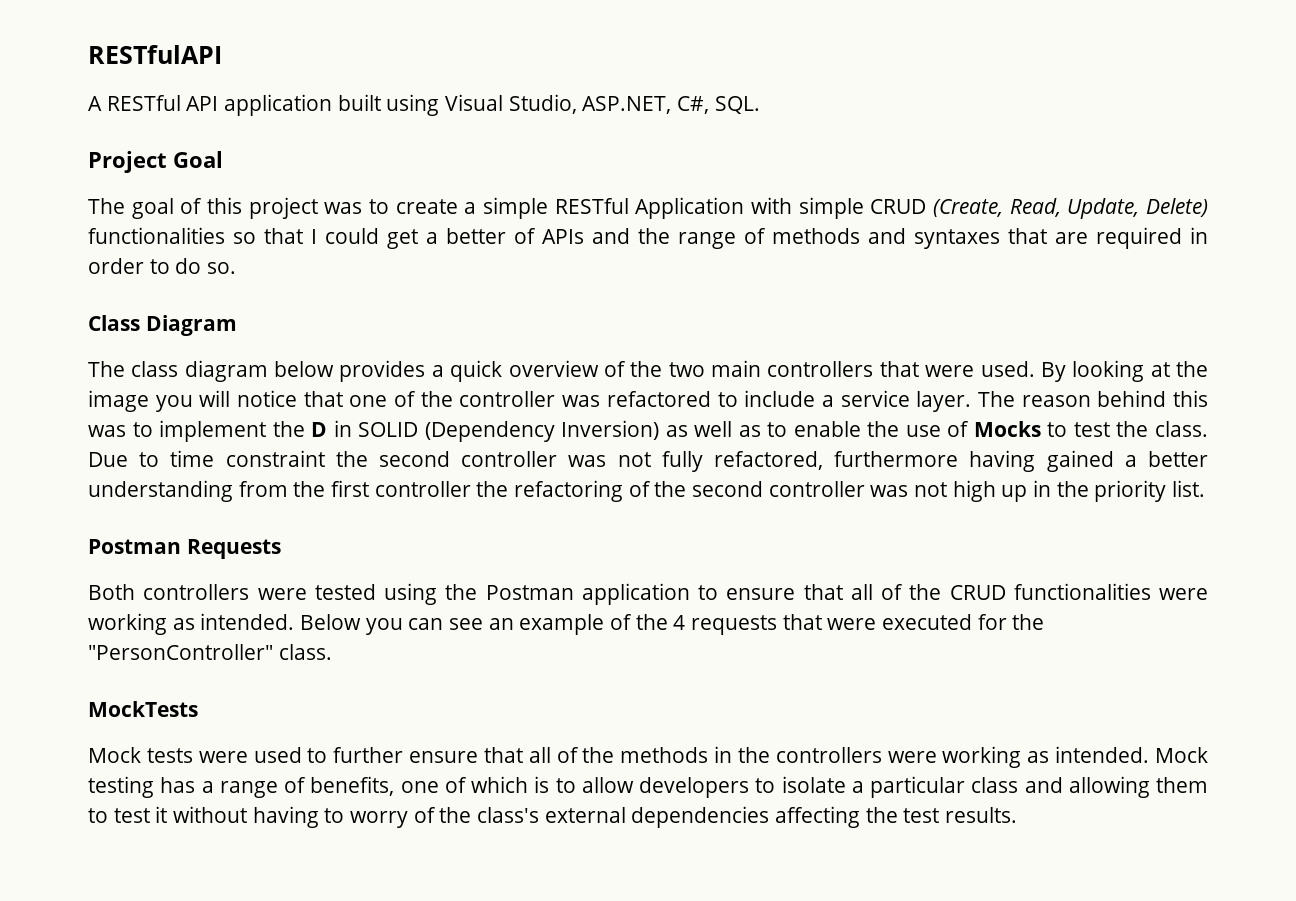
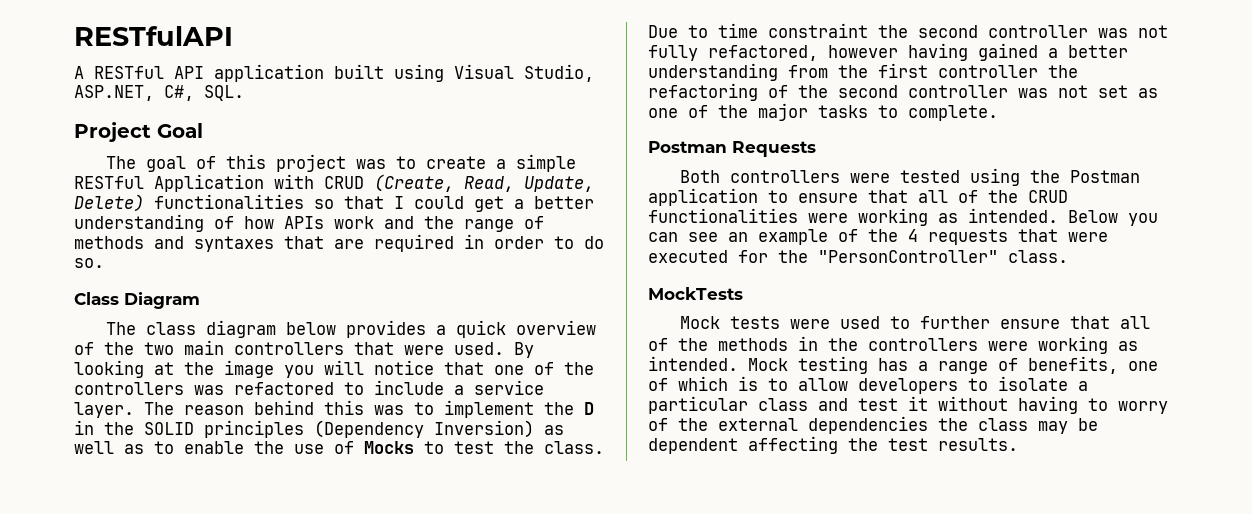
- The goal of this project was to create a simple RESTful Application with simple CRUD (Create, Read, Update, Delete) functionalities so that I could get a better of APIs and the range of methods and syntaxes that are required in order to do so.
+ The goal of this project was to create a simple RESTful Application with CRUD (Create, Read, Update, Delete) functionalities so that I could get a better understanding of how APIs work and the range of methods and syntaxes that are required in order to do so.
- By looking at the image you will notice that one of the controller was refactored to include a service layer.
+ By looking at the image you will notice that one of the controllers was refactored to include a service layer.
- The reason behind this was to implement the D in SOLID (Dependency Inversion) as well as to enable the use of Mocks to test the class.
+ The reason behind this was to implement the D in the SOLID principles (Dependency Inversion) as well as to enable the use of Mocks to test the class.
- Due to time constraint the second controller was not fully refactored, furthermore having gained a better understanding from the first controller the refactoring of the second controller was not high up in the priority list.
+ Due to time constraint the second controller was not fully refactored, however having gained a better understanding from the first controller the refactoring of the second controller was not set as one of the major tasks to complete.
- Mock testing has a range of benefits, one of which is to allow developers to isolate a particular class and allowing them to test it without having to worry of the class's external dependencies affecting the test results.
+ Mock testing has a range of benefits, one of which is to allow developers to isolate a particular class and test it without having to worry of the external dependencies the class may be dependent affecting the test results.

